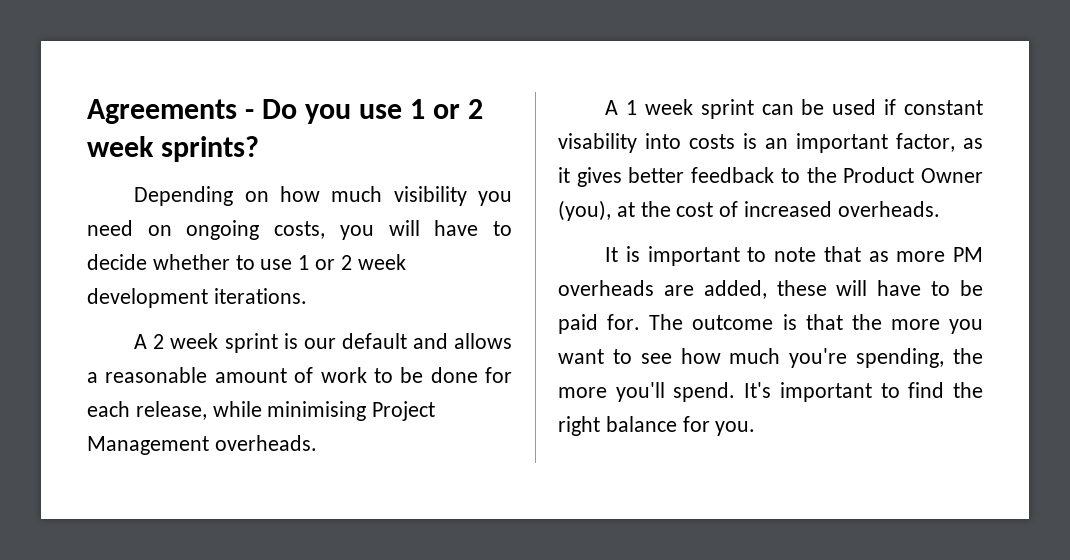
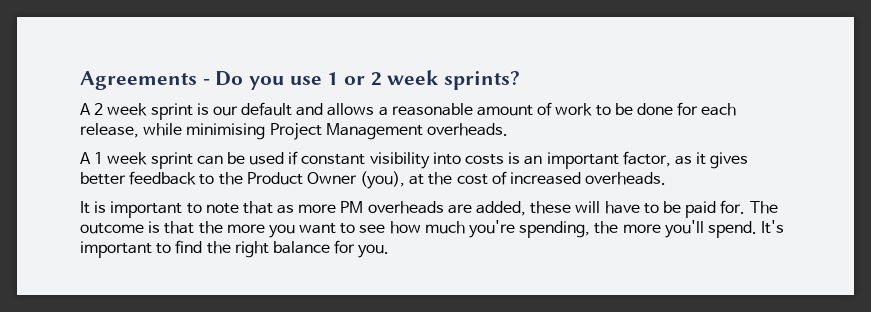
- Depending on how much visibility you need on ongoing costs, you will have to decide whether to use 1 or 2 week development iterations.
- A 1 week sprint can be used if constant visability into costs is an important factor, as it gives better feedback to the Product Owner (you), at the cost of increased overheads.
+ A 1 week sprint can be used if constant visibility into costs is an important factor, as it gives better feedback to the Product Owner (you), at the cost of increased overheads.

